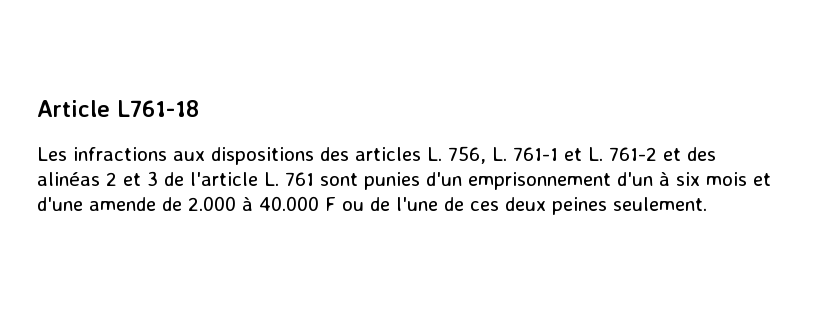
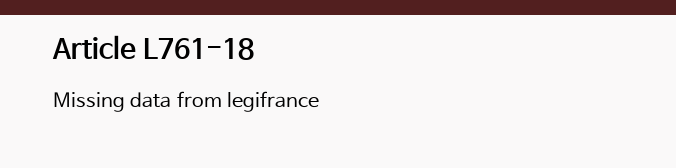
- Les infractions aux dispositions des articles L. 756, L. 761-1 et L. 761-2 et des alinéas 2 et 3 de l'article L. 761 sont punies d'un emprisonnement d'un à six mois et d'une amende de 2.000 à 40.000 F ou de l'une de ces deux peines seulement.
+ Missing data from legifrance

